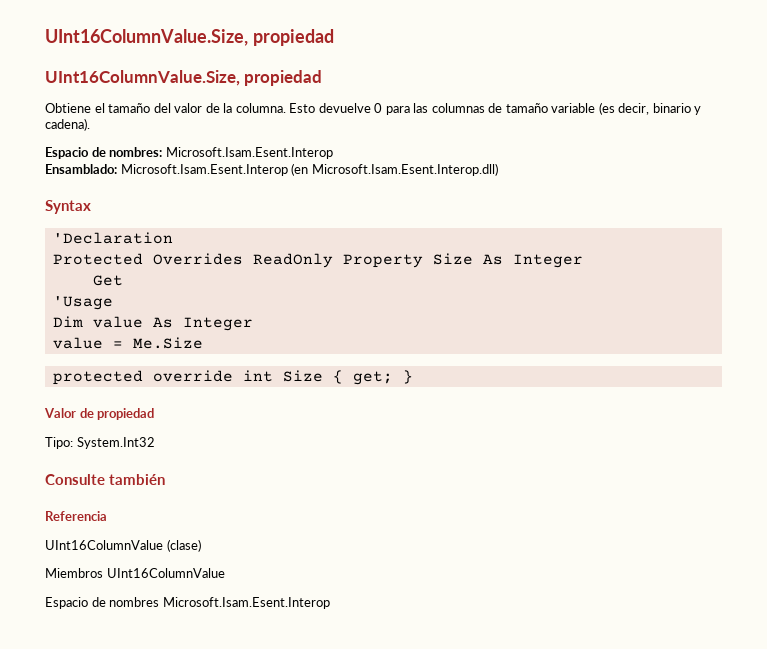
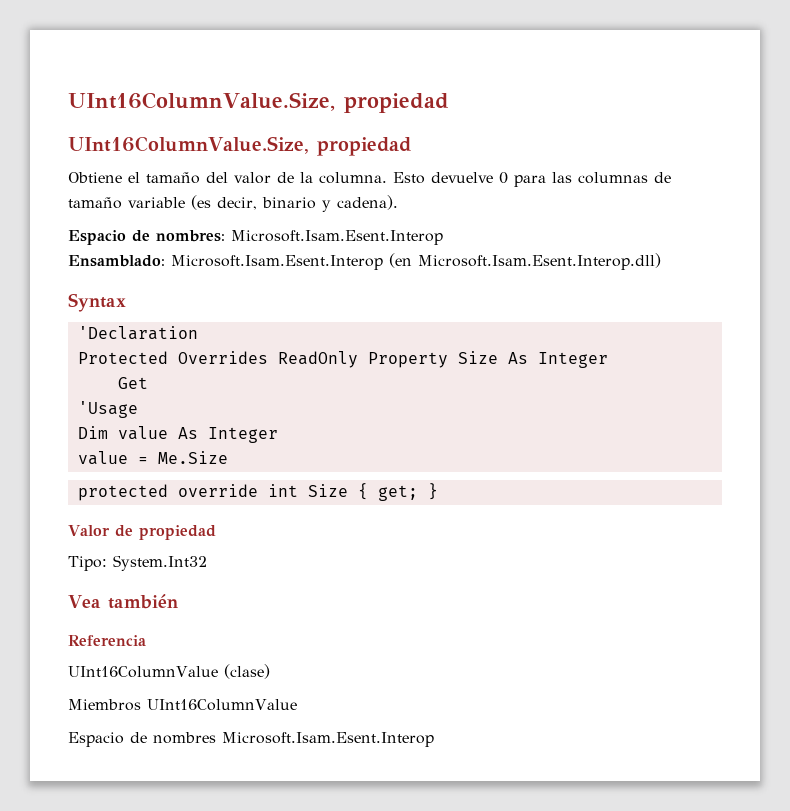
- Consulte también
+ Vea también

